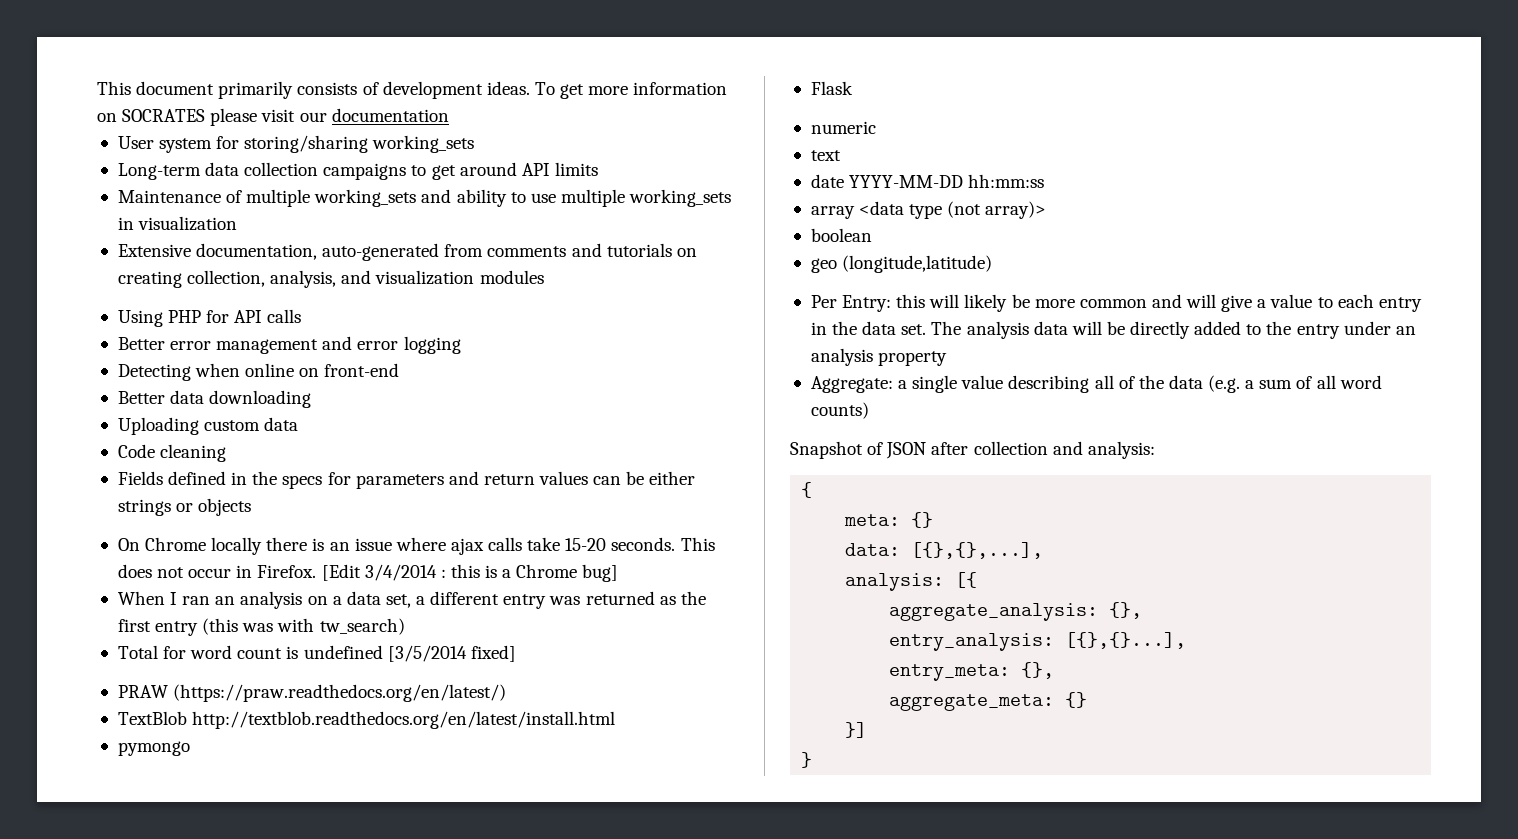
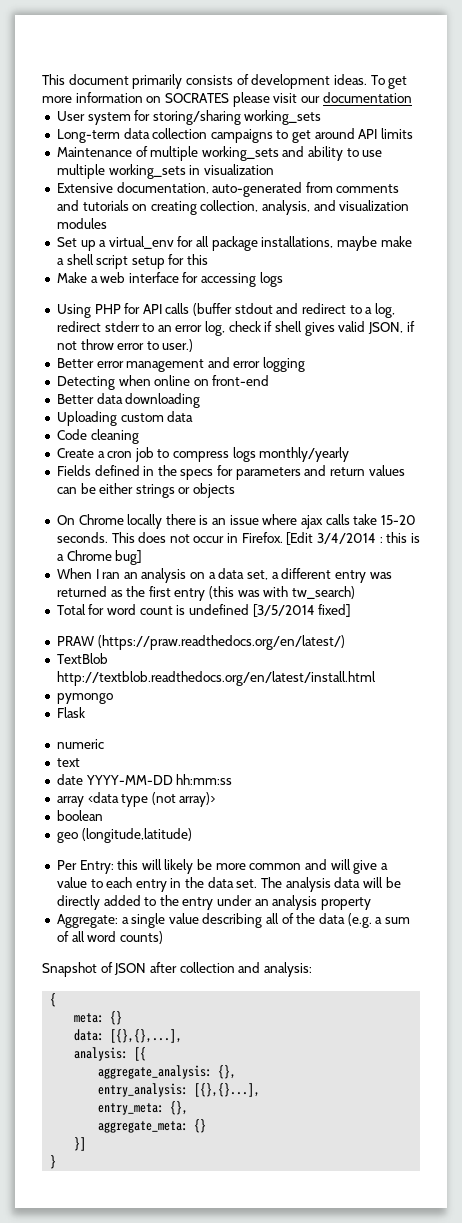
+ Set up a virtual_env for all package installations, maybe make a shell script setup for this
+ Make a web interface for accessing logs
- Using PHP for API calls
+ Using PHP for API calls (buffer stdout and redirect to a log, redirect stderr to an error log, check if shell gives valid JSON, if not throw error to user.)
+ Create a cron job to compress logs monthly/yearly

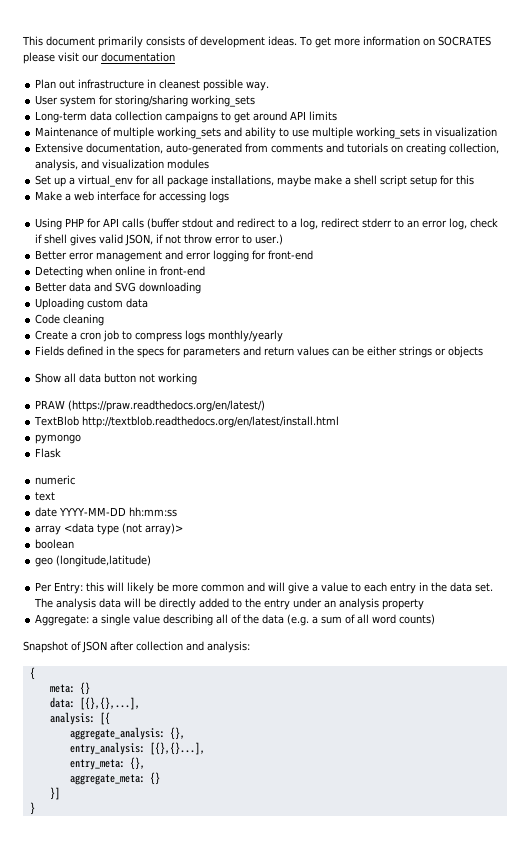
+ Plan out infrastructure in cleanest possible way.
- Better error management and error logging
+ Better error management and error logging for front-end
- Detecting when online on front-end
+ Detecting when online in front-end
- Better data downloading
+ Better data and SVG downloading
- On Chrome locally there is an issue where ajax calls take 15-20 seconds. This does not occur in Firefox. [Edit 3/4/2014 : this is a Chrome bug]
- When I ran an analysis on a data set, a different entry was returned as the first entry (this was with tw_search)
- Total for word count is undefined [3/5/2014 fixed]
+ Show all data button not working

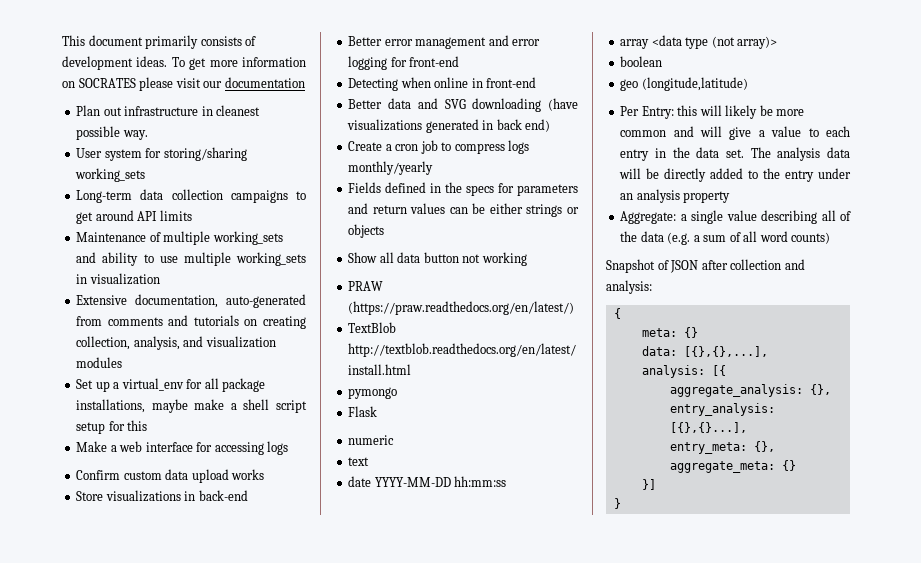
- Using PHP for API calls (buffer stdout and redirect to a log, redirect stderr to an error log, check if shell gives valid JSON, if not throw error to user.)
+ Confirm custom data upload works
+ Store visualizations in back-end
- Better data and SVG downloading
- Uploading custom data
- Code cleaning
+ Better data and SVG downloading (have visualizations generated in back end)

